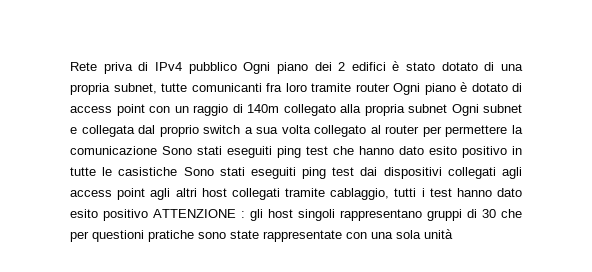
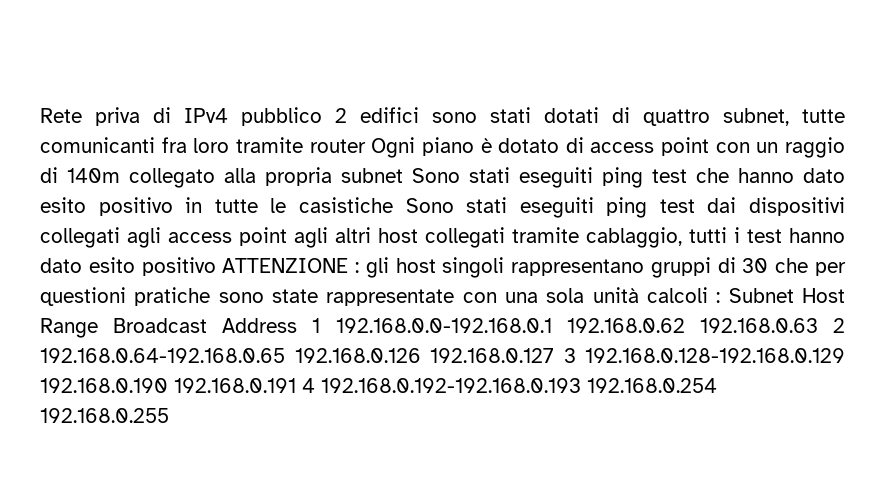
- Rete priva di IPv4 pubblico Ogni piano dei 2 edifici è stato dotato di una propria subnet, tutte comunicanti fra loro tramite router Ogni piano è dotato di access point con un raggio di 140m collegato alla propria subnet Ogni subnet e collegata dal proprio switch a sua volta collegato al router per permettere la comunicazione Sono stati eseguiti ping test che hanno dato esito positivo in tutte le casistiche Sono stati eseguiti ping test dai dispositivi collegati agli access point agli altri host collegati tramite cablaggio, tutti i test hanno dato esito positivo ATTENZIONE :
+ Rete priva di IPv4 pubblico 2 edifici sono stati dotati di quattro subnet, tutte comunicanti fra loro tramite router Ogni piano è dotato di access point con un raggio di 140m collegato alla propria subnet Sono stati eseguiti ping test che hanno dato esito positivo in tutte le casistiche Sono stati eseguiti ping test dai dispositivi collegati agli access point agli altri host collegati tramite cablaggio, tutti i test hanno dato esito positivo ATTENZIONE :
- gli host singoli rappresentano gruppi di 30 che per questioni pratiche sono state rappresentate con una sola unità
+ gli host singoli rappresentano gruppi di 30 che per questioni pratiche sono state rappresentate con una sola unità calcoli : Subnet Host Range Broadcast Address 1 192.168.0.0-192.168.0.1 192.168.0.62 192.168.0.63 2 192.168.0.64-192.168.0.65 192.168.0.126 192.168.0.127 3 192.168.0.128-192.168.0.129 192.168.0.190 192.168.0.191 4 192.168.0.192-192.168.0.193 192.168.0.254 192.168.0.255

